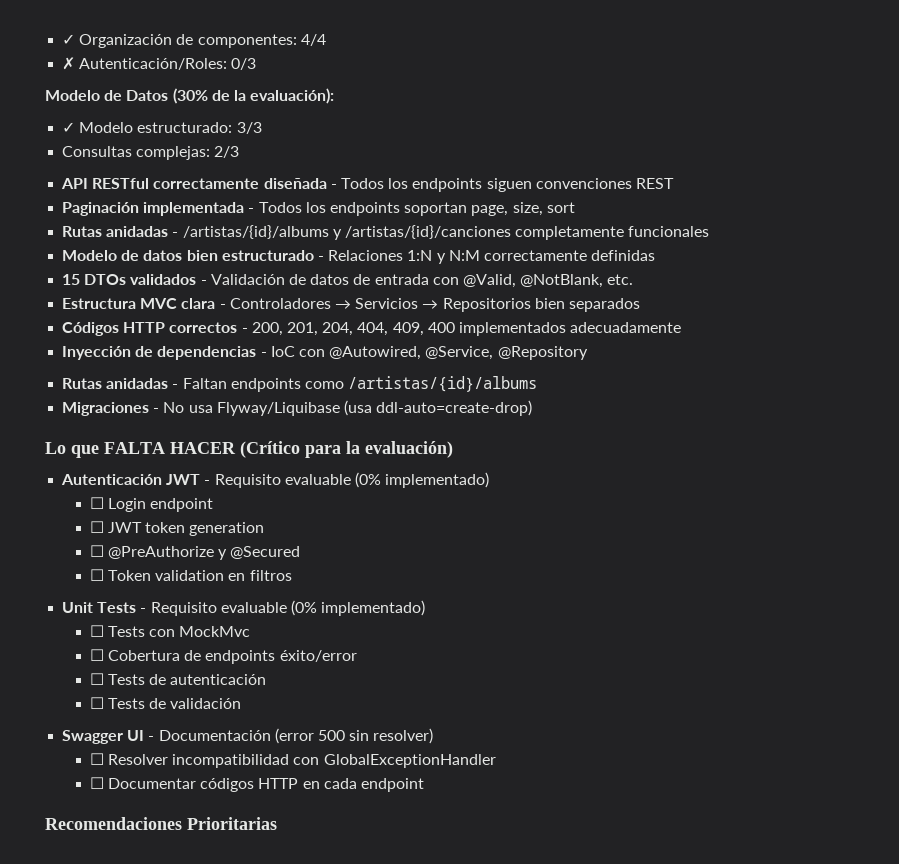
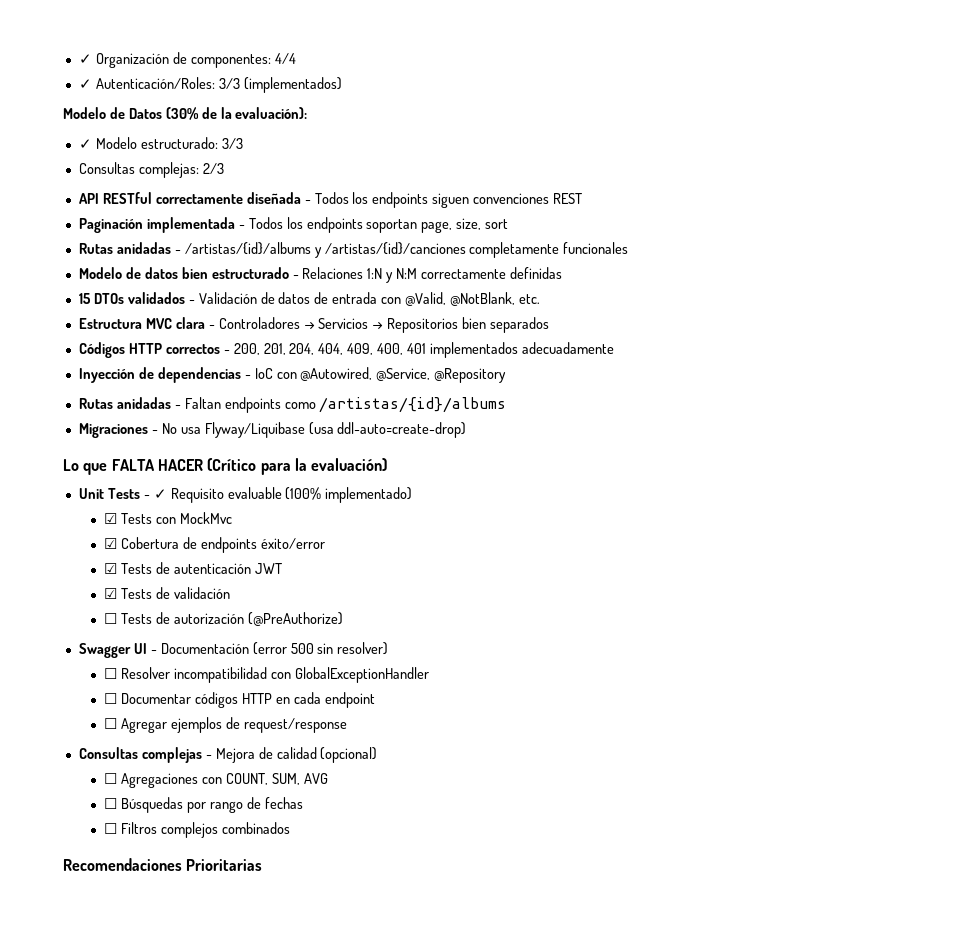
- ✗ Autenticación/Roles: 0/3
+ ✓ Autenticación/Roles: 3/3 (implementados)
- Códigos HTTP correctos - 200, 201, 204, 404, 409, 400 implementados adecuadamente
+ Códigos HTTP correctos - 200, 201, 204, 404, 409, 400, 401 implementados adecuadamente
- Autenticación JWT - Requisito evaluable (0% implementado)
- ☐ Login endpoint
- ☐ JWT token generation
- ☐ @PreAuthorize y @Secured
- ☐ Token validation en filtros
- Unit Tests - Requisito evaluable (0% implementado)
- ☐ Tests con MockMvc
+ Unit Tests - ✓ Requisito evaluable (100% implementado)
+ ☑ Tests con MockMvc
- ☐ Cobertura de endpoints éxito/error
+ ☑ Cobertura de endpoints éxito/error
- ☐ Tests de autenticación
- ☐ Tests de validación
+ ☑ Tests de autenticación JWT
+ ☑ Tests de validación
+ ☐ Tests de autorización (@PreAuthorize)
+ ☐ Agregar ejemplos de request/response
+ Consultas complejas - Mejora de calidad (opcional)
+ ☐ Agregaciones con COUNT, SUM, AVG
+ ☐ Búsquedas por rango de fechas
+ ☐ Filtros complejos combinados

